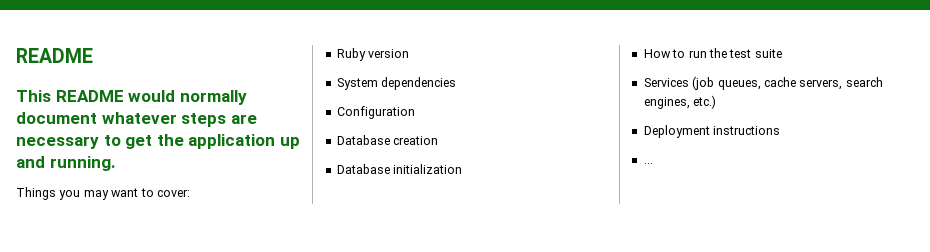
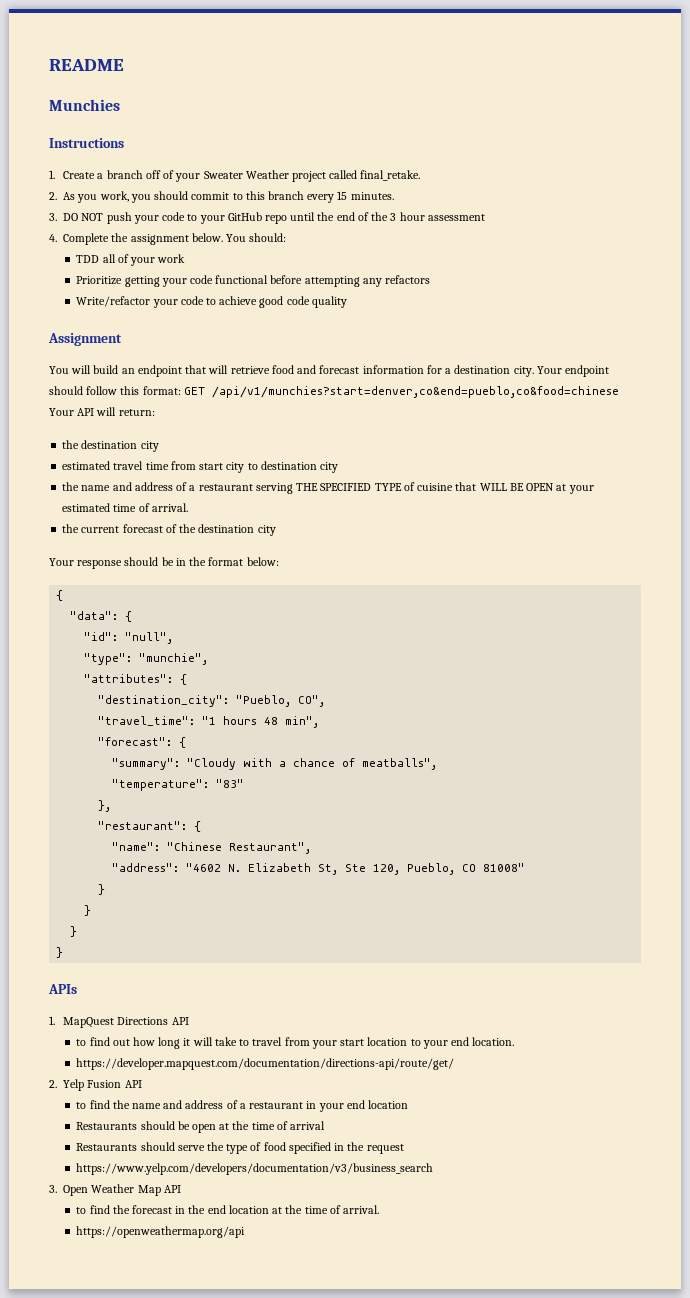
- This README would normally document whatever steps are necessary to get the application up and running.
- Things you may want to cover:
- Ruby version
- System dependencies
- Configuration
- Database creation
- Database initialization
- How to run the test suite
- Services (job queues, cache servers, search engines, etc.)
- Deployment instructions
- ...
+ Munchies
+ Instructions
+ 1. Create a branch off of your Sweater Weather project called final_retake.
+ 2. As you work, you should commit to this branch every 15 minutes.
+ 3. DO NOT push your code to your GitHub repo until the end of the 3 hour assessment
+ 4. Complete the assignment below. You should:
+ TDD all of your work
+ Prioritize getting your code functional before attempting any refactors
+ Write/refactor your code to achieve good code quality
+ Assignment
+ You will build an endpoint that will retrieve food and forecast information for a destination city. Your endpoint should follow this format: GET /api/v1/munchies?start=denver,co&end=pueblo,co&food=chinese Your API will return:
+ the destination city
+ estimated travel time from start city to destination city
+ the name and address of a restaurant serving THE SPECIFIED TYPE of cuisine that WILL BE OPEN at your estimated time of arrival.
+ the current forecast of the destination city
+ Your response should be in the format below:
+ {
+ "data": {
+ "id": "null",
+ "type": "munchie",
+ "attributes": {
+ "destination_city": "Pueblo, CO",
+ "travel_time": "1 hours 48 min",
+ "forecast": {
+ "summary": "Cloudy with a chance of meatballs",
+ "temperature": "83"
+ },
+ "restaurant": {
+ "name": "Chinese Restaurant",
+ "address": "4602 N. Elizabeth St, Ste 120, Pueblo, CO 81008"
+ }
+ }
+ }
+ }
+ APIs
+ 1. MapQuest Directions API
+ to find out how long it will take to travel from your start location to your end location.
+ https://developer.mapquest.com/documentation/directions-api/route/get/
+ 2. Yelp Fusion API
+ to find the name and address of a restaurant in your end location
+ Restaurants should be open at the time of arrival
+ Restaurants should serve the type of food specified in the request
+ https://www.yelp.com/developers/documentation/v3/business_search
+ 3. Open Weather Map API
+ to find the forecast in the end location at the time of arrival.
+ https://openweathermap.org/api

